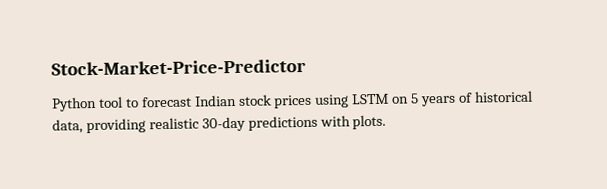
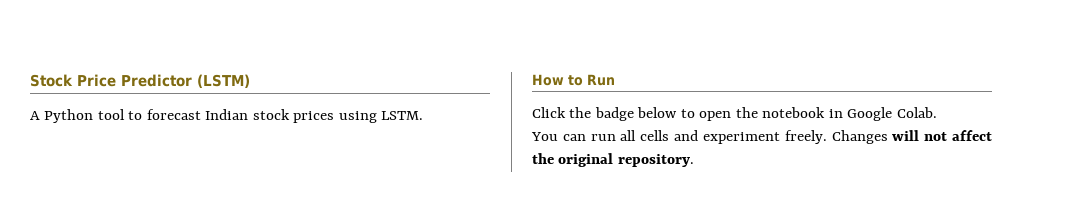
- Stock-Market-Price-Predictor
- Python tool to forecast Indian stock prices using LSTM on 5 years of historical data, providing realistic 30-day predictions with plots.
+ Stock Price Predictor (LSTM)
+ A Python tool to forecast Indian stock prices using LSTM.
+ How to Run
+ Click the badge below to open the notebook in Google Colab.
+ You can run all cells and experiment freely. Changes will not affect the original repository.

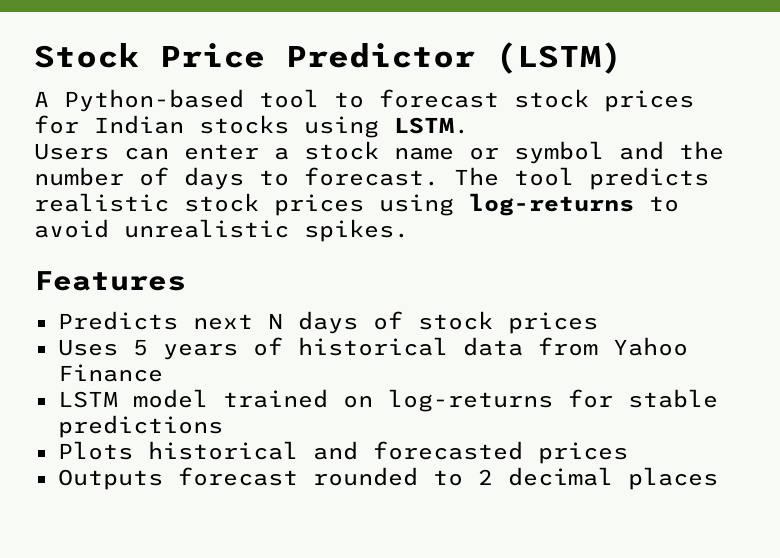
- A Python tool to forecast Indian stock prices using LSTM.
- How to Run
- Click the badge below to open the notebook in Google Colab.
- You can run all cells and experiment freely. Changes will not affect the original repository.
+ A Python-based tool to forecast stock prices for Indian stocks using LSTM.
+ Users can enter a stock name or symbol and the number of days to forecast. The tool predicts realistic stock prices using log-returns to avoid unrealistic spikes.
+ Features
+ Predicts next N days of stock prices
+ Uses 5 years of historical data from Yahoo Finance
+ LSTM model trained on log-returns for stable predictions
+ Plots historical and forecasted prices
+ Outputs forecast rounded to 2 decimal places

